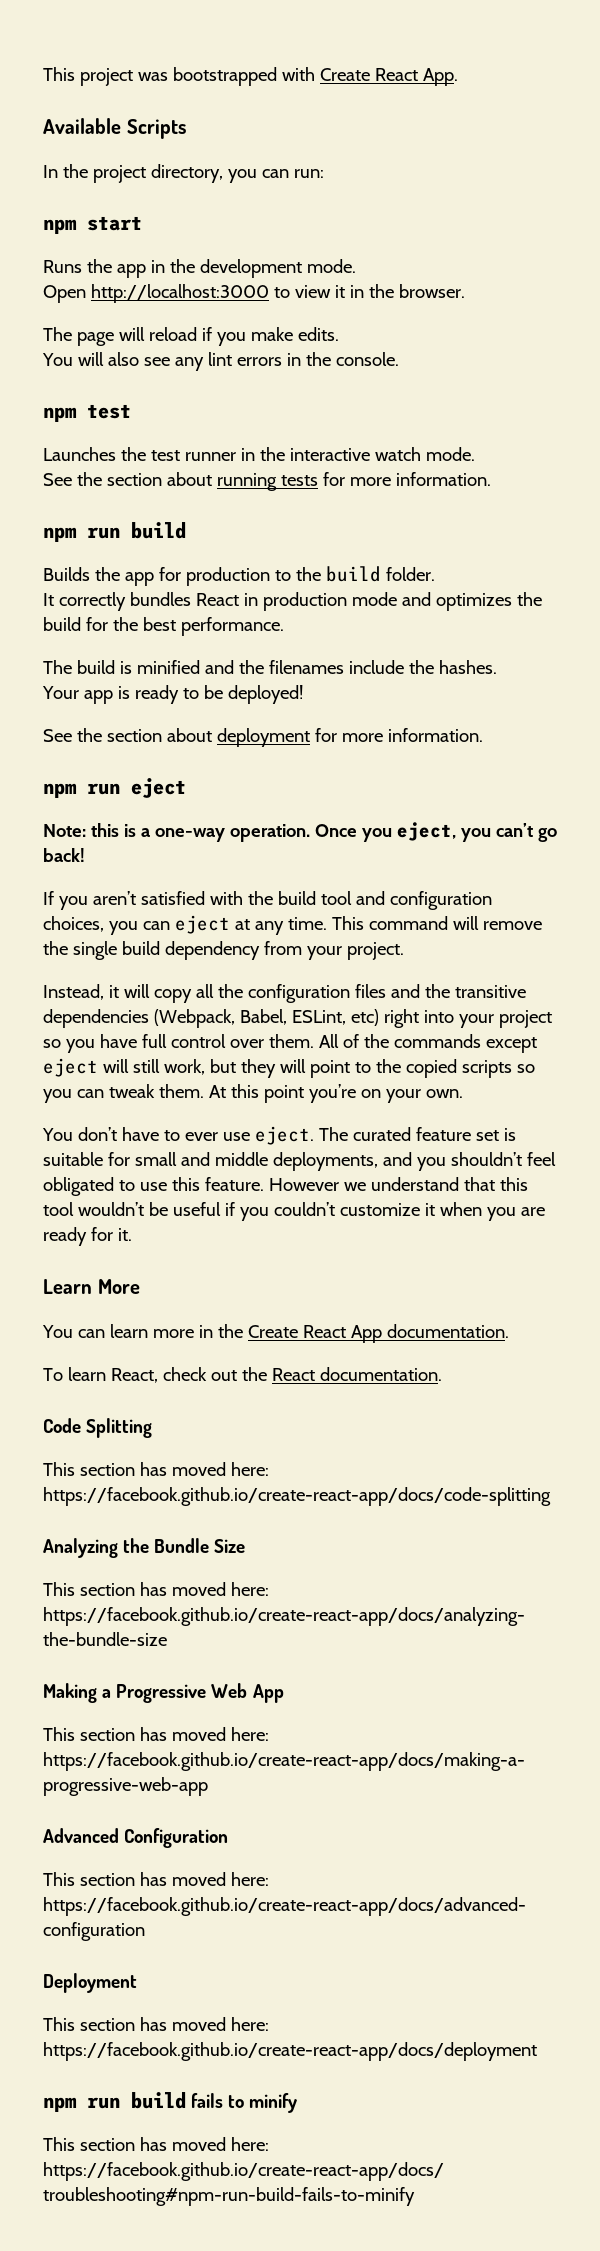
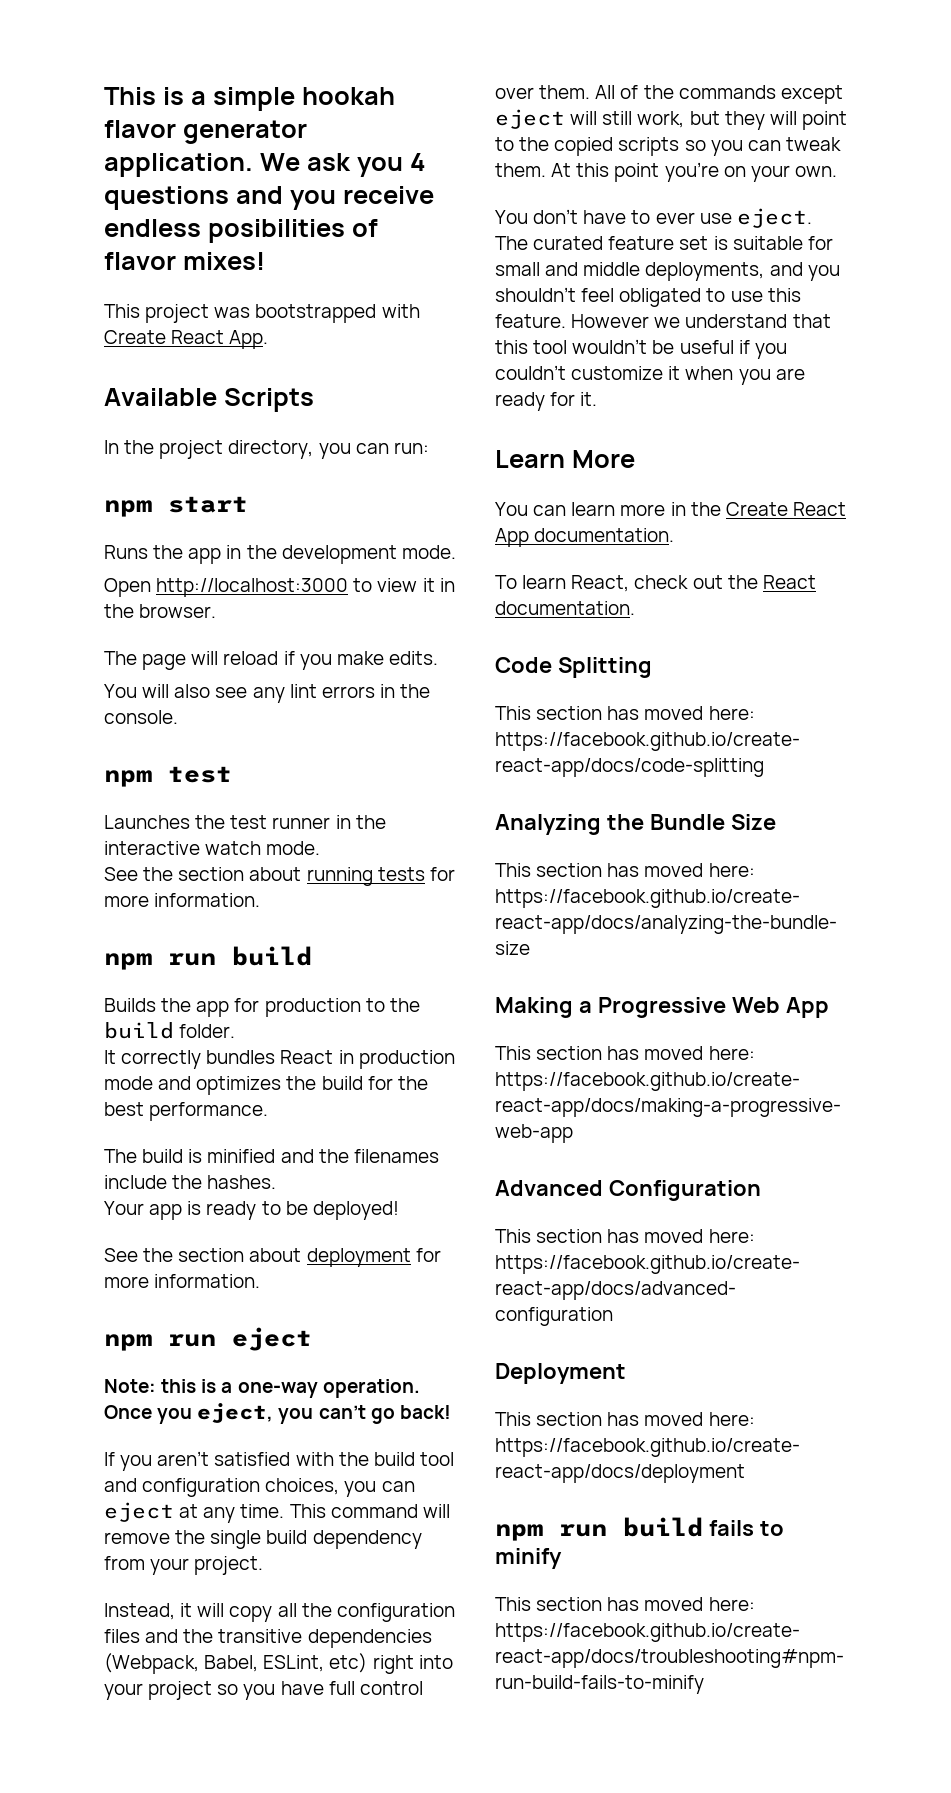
+ This is a simple hookah flavor generator application. We ask you 4 questions and you receive endless posibilities of flavor mixes!

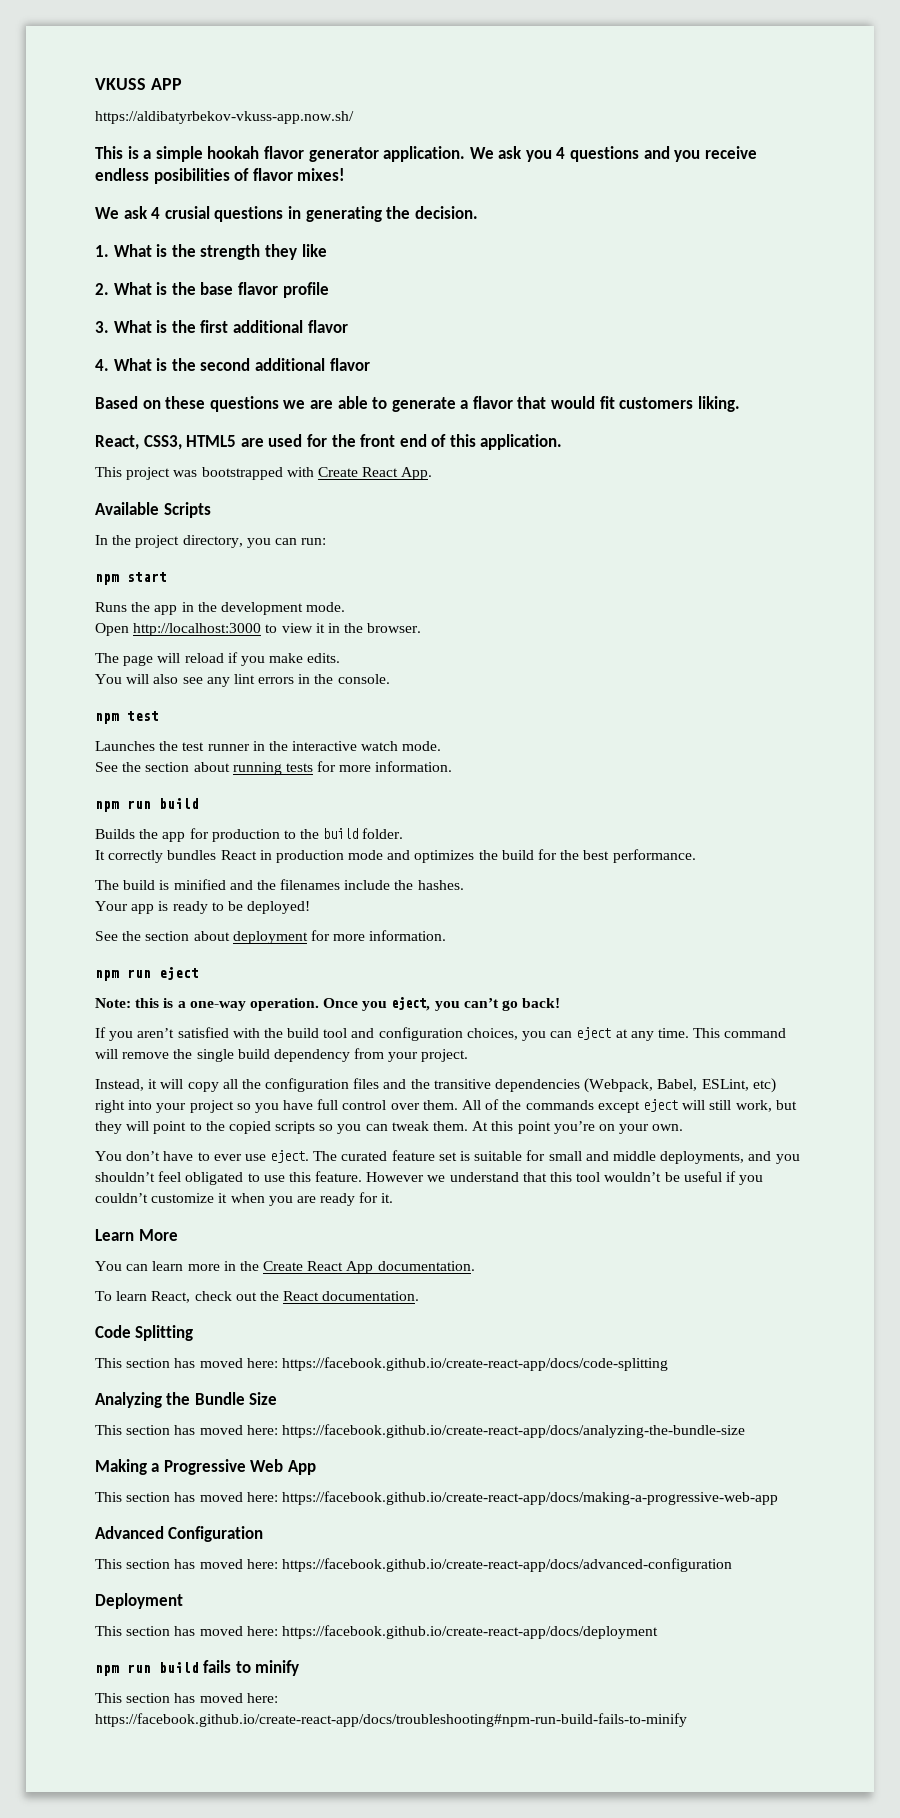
+ VKUSS APP
+ https://aldibatyrbekov-vkuss-app.now.sh/
+ We ask 4 crusial questions in generating the decision.
+ 1. What is the strength they like
+ 2. What is the base flavor profile
+ 3. What is the first additional flavor
+ 4. What is the second additional flavor
+ Based on these questions we are able to generate a flavor that would fit customers liking.
+ React, CSS3, HTML5 are used for the front end of this application.

